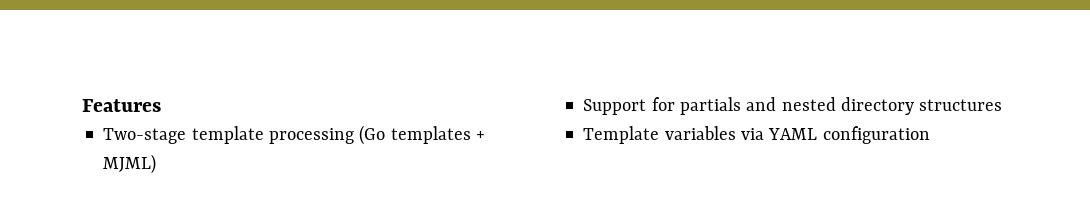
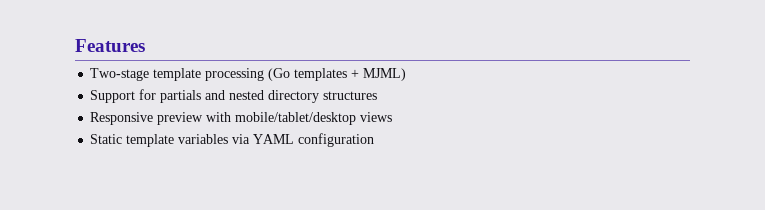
- Template variables via YAML configuration
+ Responsive preview with mobile/tablet/desktop views
+ Static template variables via YAML configuration

